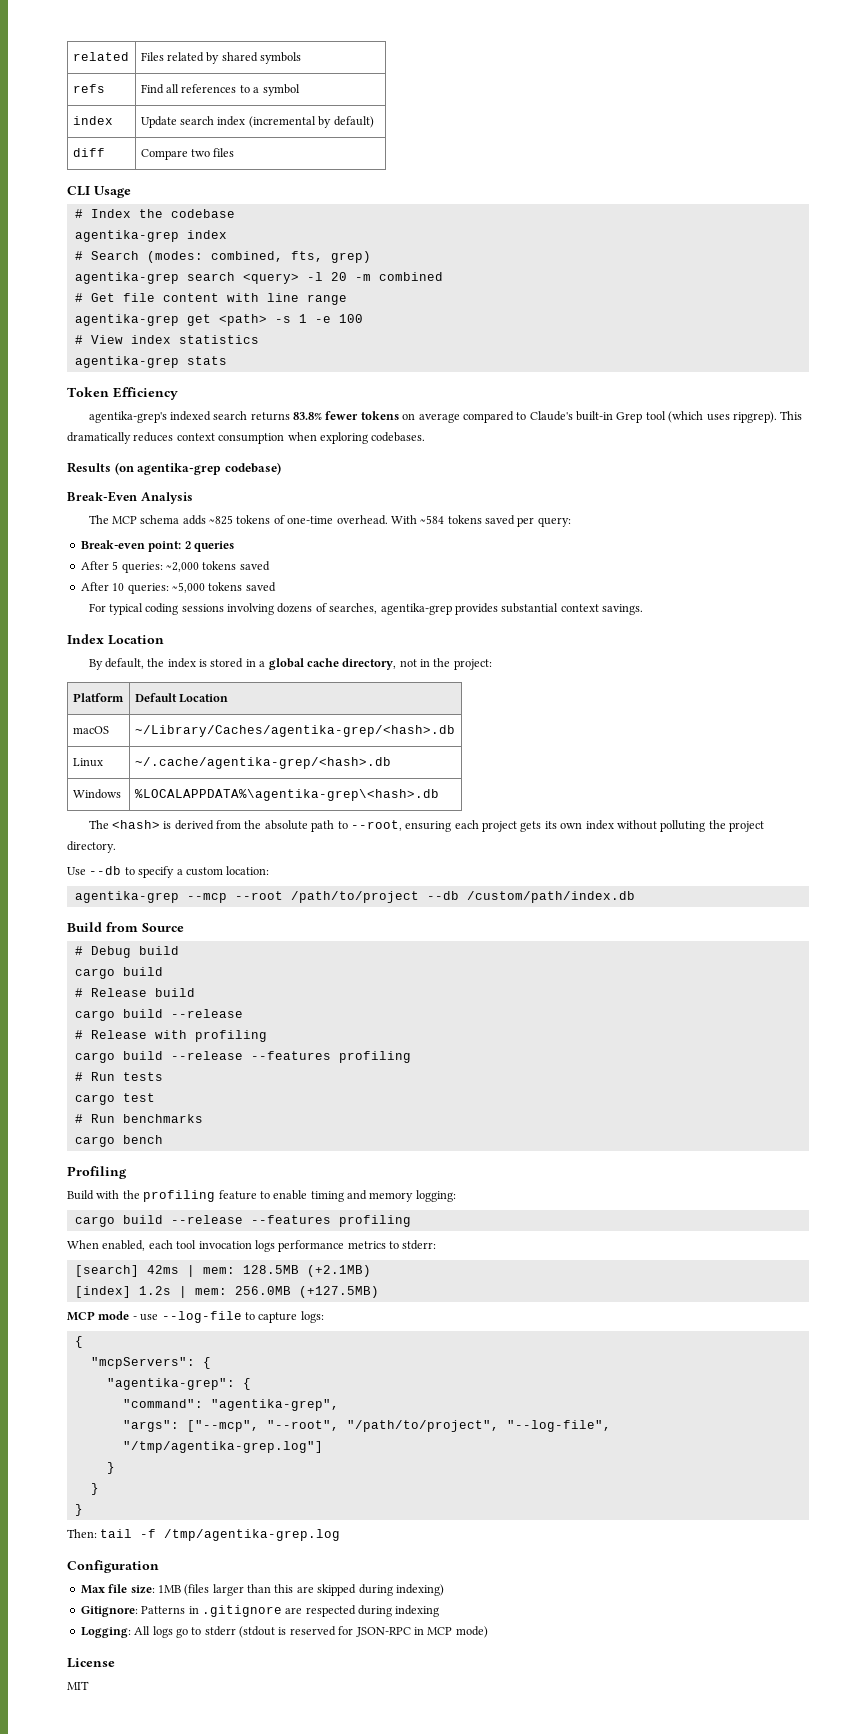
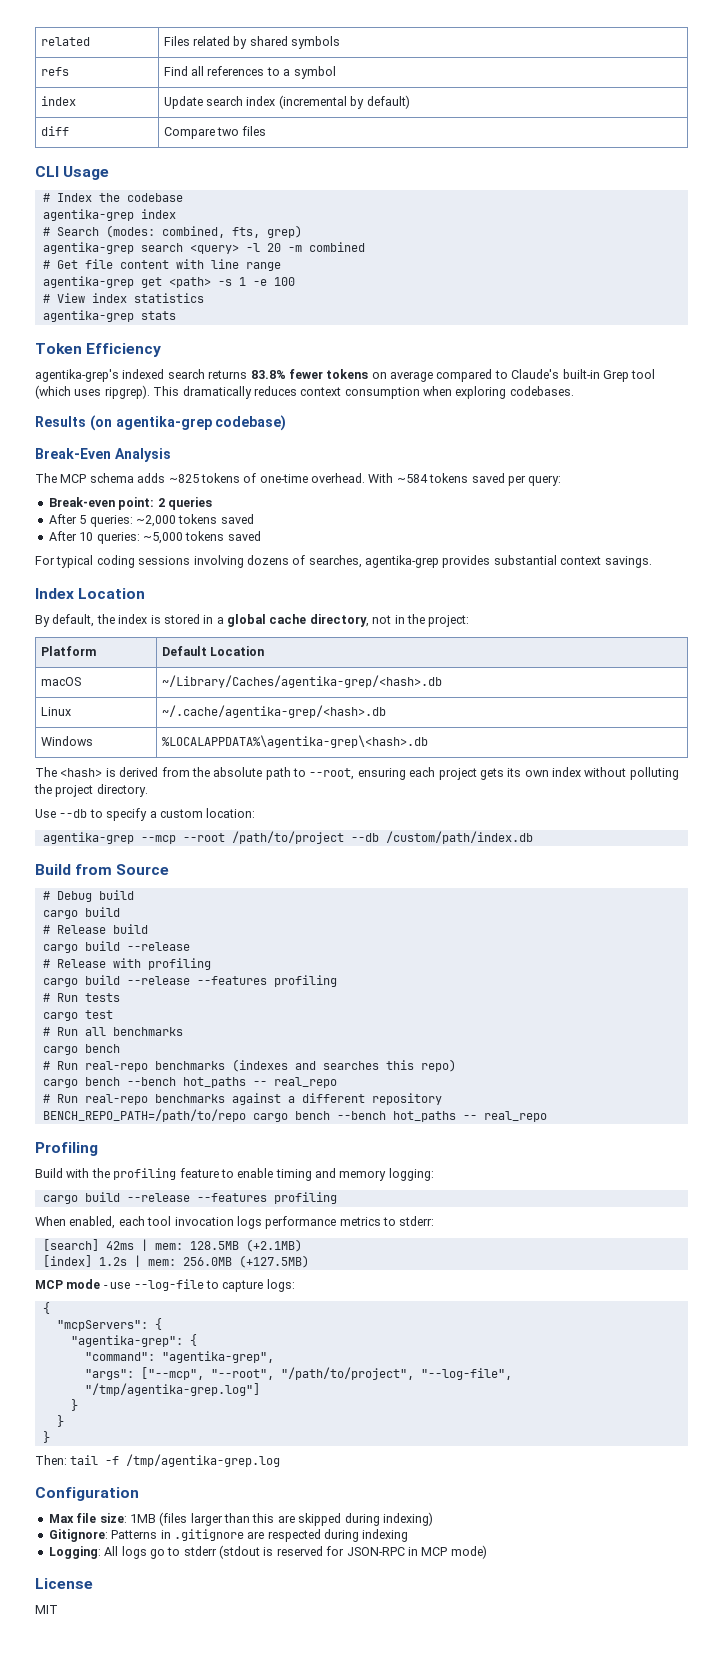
- # Run benchmarks
+ # Run all benchmarks
+ # Run real-repo benchmarks (indexes and searches this repo)
+ cargo bench --bench hot_paths -- real_repo
+ # Run real-repo benchmarks against a different repository
+ BENCH_REPO_PATH=/path/to/repo cargo bench --bench hot_paths -- real_repo

